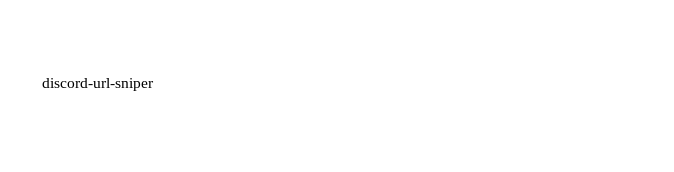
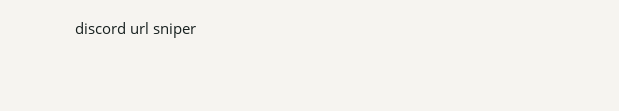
- discord-url-sniper
+ discord url sniper

